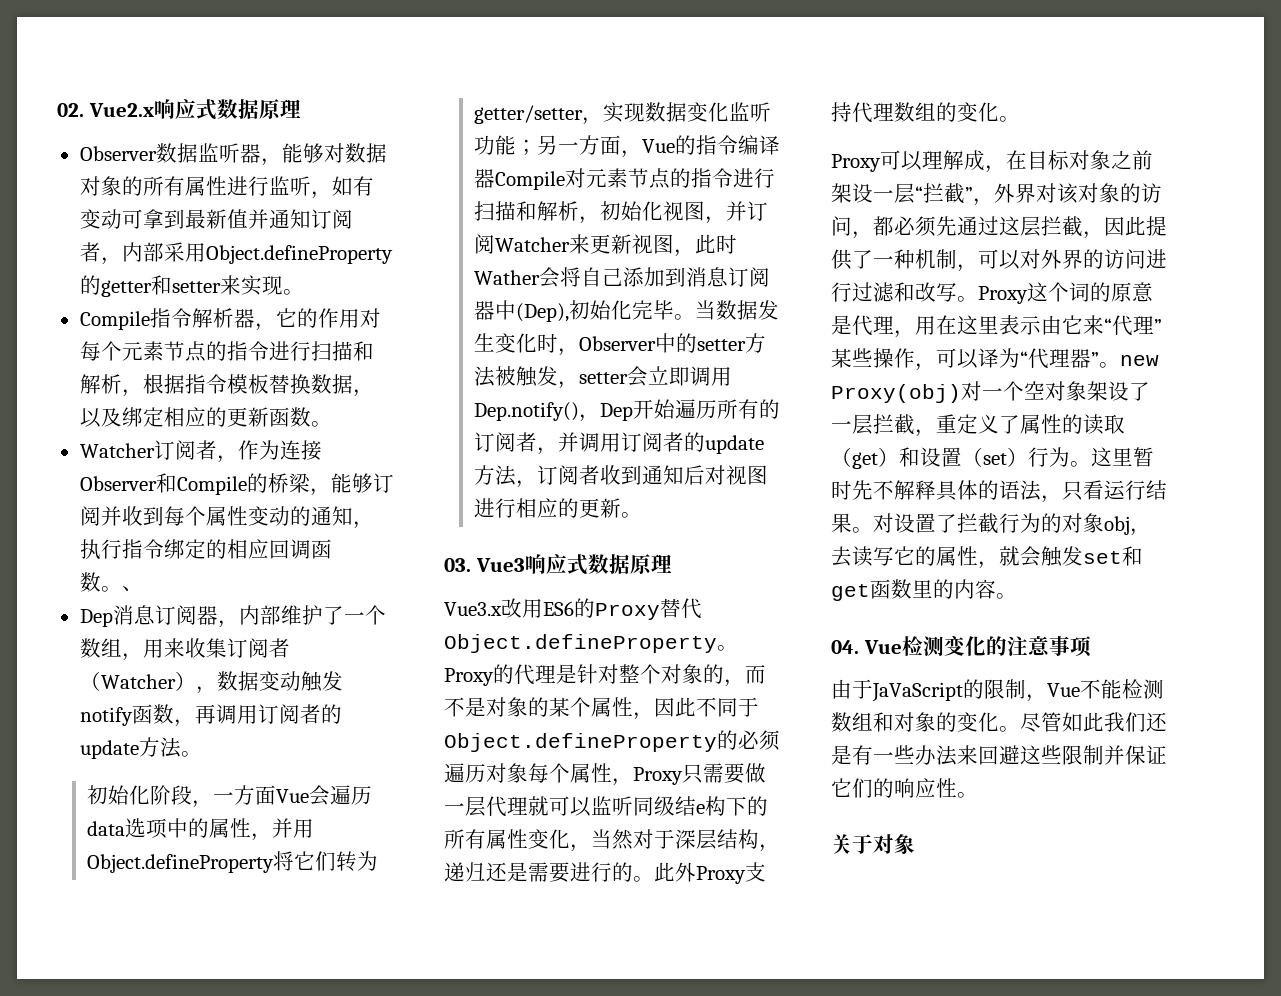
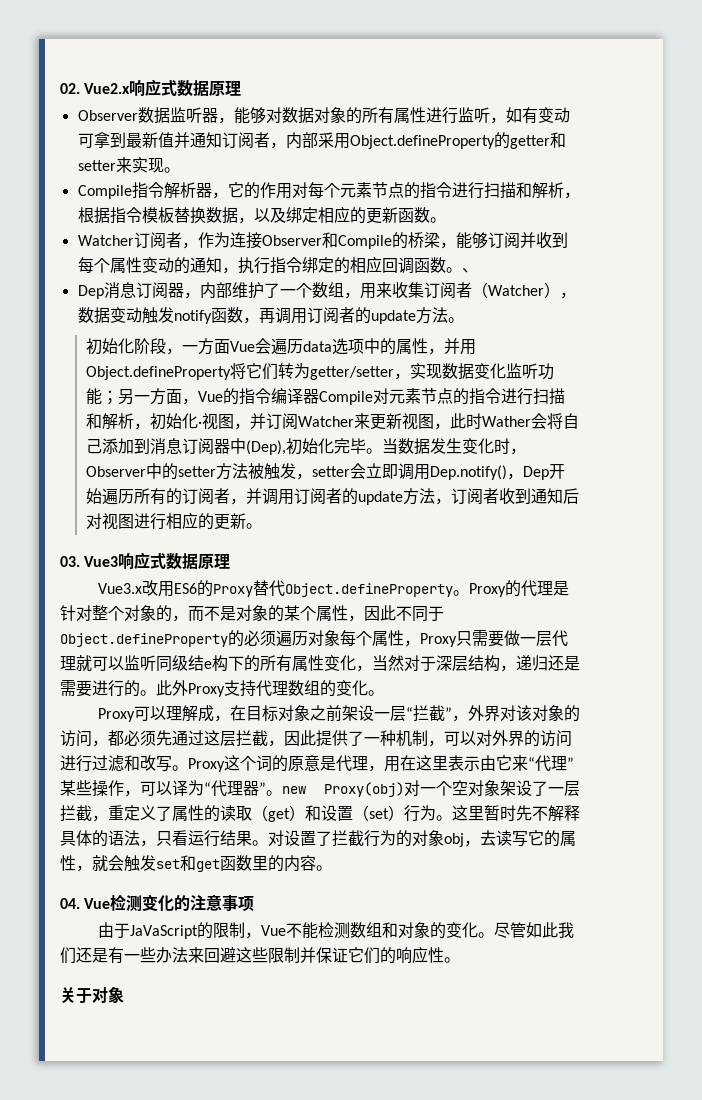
- 初始化阶段，一方面Vue会遍历data选项中的属性，并用Object.defineProperty将它们转为getter/setter，实现数据变化监听功能；另一方面，Vue的指令编译器Compile对元素节点的指令进行扫描和解析，初始化视图，并订阅Watcher来更新视图，此时Wather会将自己添加到消息订阅器中(Dep),初始化完毕。
+ 初始化阶段，一方面Vue会遍历data选项中的属性，并用Object.defineProperty将它们转为getter/setter，实现数据变化监听功能；另一方面，Vue的指令编译器Compile对元素节点的指令进行扫描和解析，初始化·视图，并订阅Watcher来更新视图，此时Wather会将自己添加到消息订阅器中(Dep),初始化完毕。

